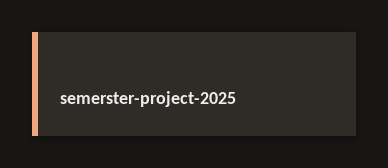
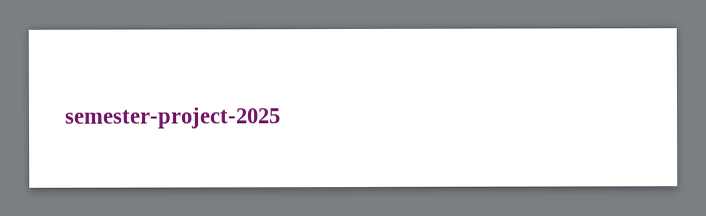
- semerster-project-2025
+ semester-project-2025

